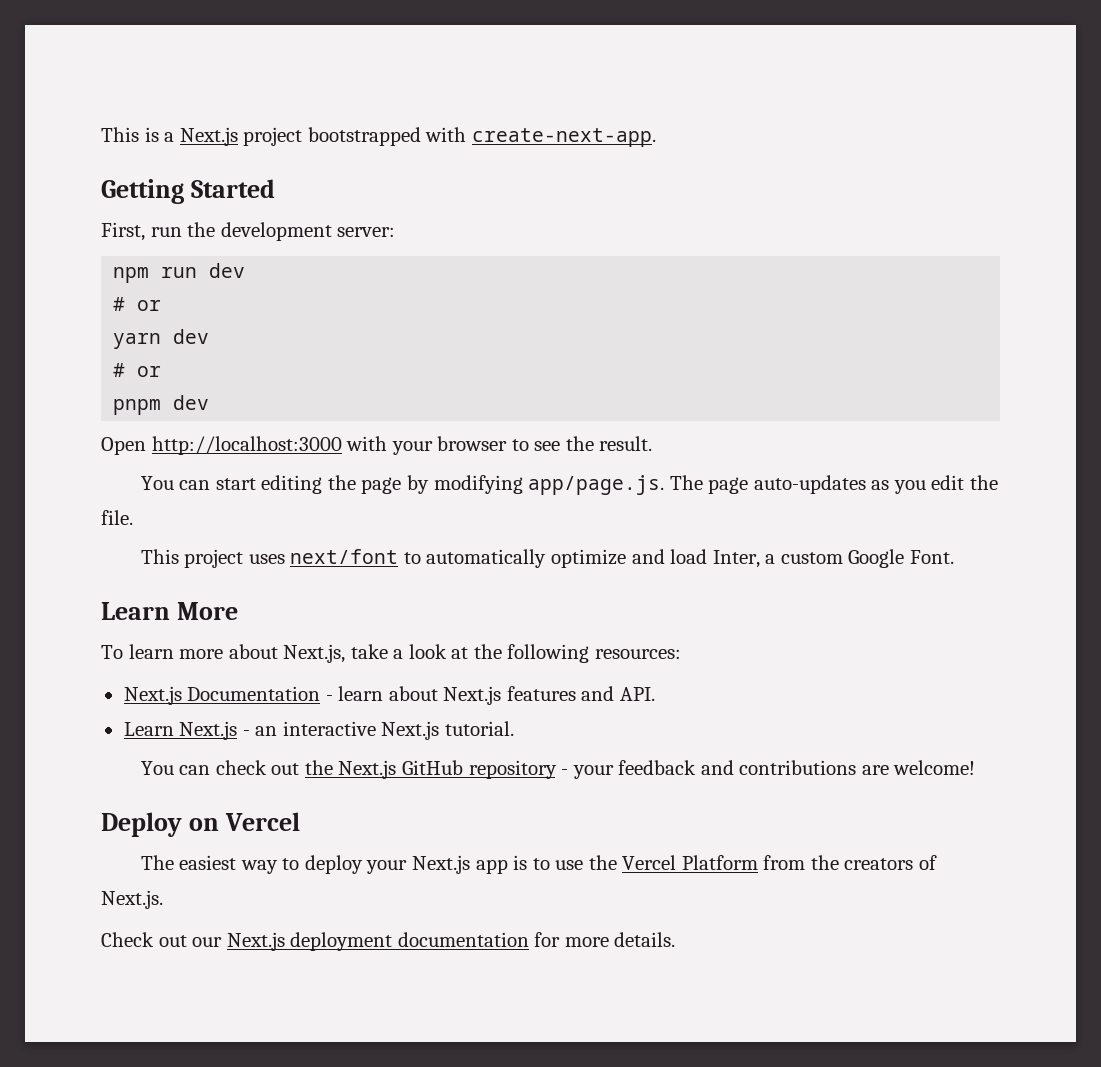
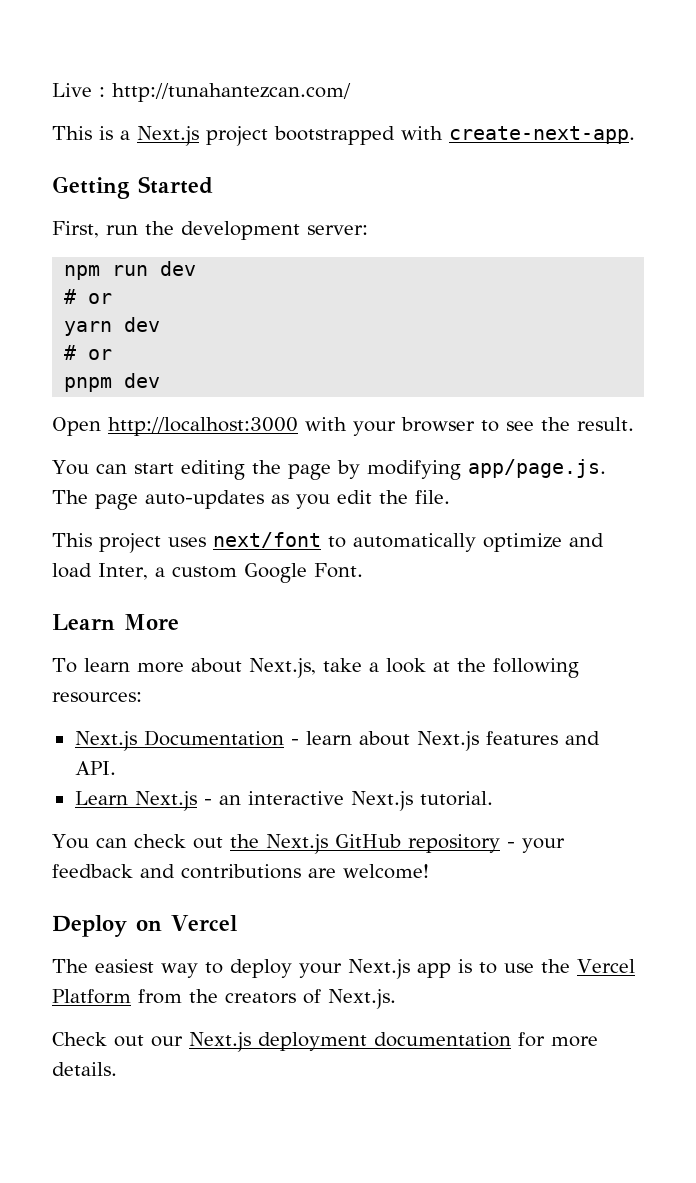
+ Live : http://tunahantezcan.com/

